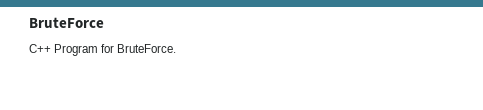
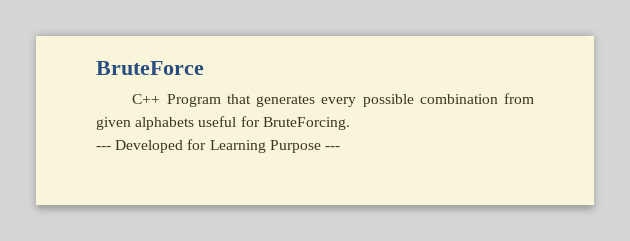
- C++ Program for BruteForce.
+ C++ Program that generates every possible combination from given alphabets useful for BruteForcing.
+ --- Developed for Learning Purpose ---

